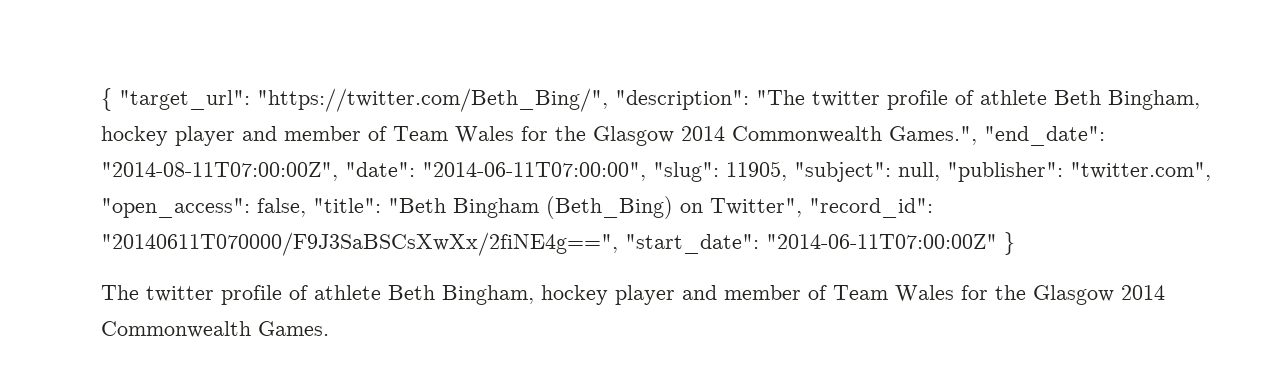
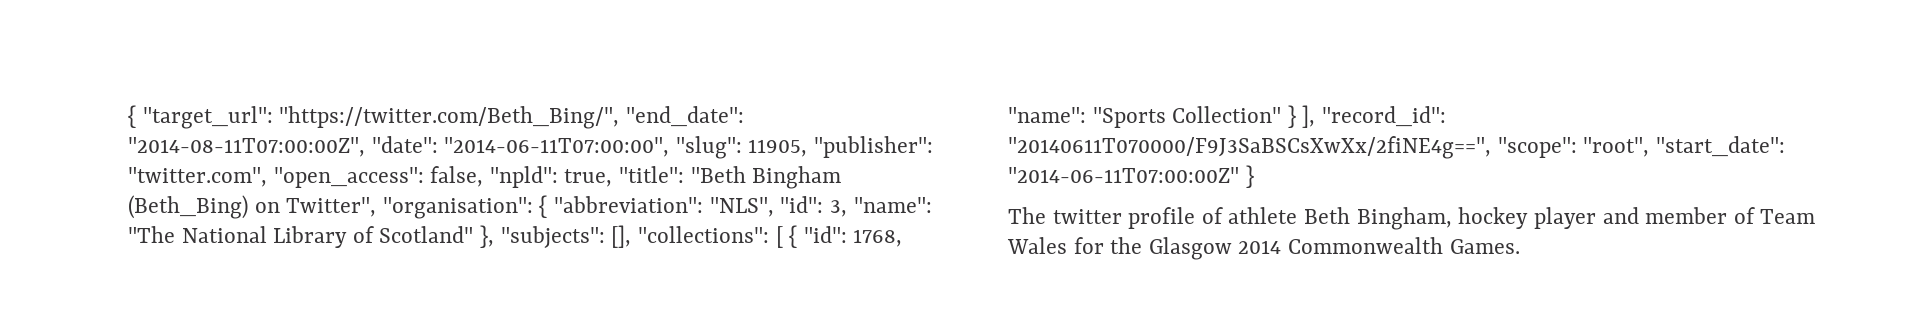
- { "target_url": "https://twitter.com/Beth_Bing/", "description": "The twitter profile of athlete Beth Bingham, hockey player and member of Team Wales for the Glasgow 2014 Commonwealth Games.", "end_date": "2014-08-11T07:00:00Z", "date": "2014-06-11T07:00:00", "slug": 11905, "subject": null, "publisher": "twitter.com", "open_access": false, "title": "Beth Bingham (Beth_Bing) on Twitter", "record_id": "20140611T070000/F9J3SaBSCsXwXx/2fiNE4g==", "start_date": "2014-06-11T07:00:00Z" }
+ { "target_url": "https://twitter.com/Beth_Bing/", "end_date": "2014-08-11T07:00:00Z", "date": "2014-06-11T07:00:00", "slug": 11905, "publisher": "twitter.com", "open_access": false, "npld": true, "title": "Beth Bingham (Beth_Bing) on Twitter", "organisation": { "abbreviation": "NLS", "id": 3, "name": "The National Library of Scotland" }, "subjects": [], "collections": [ { "id": 1768, "name": "Sports Collection" } ], "record_id": "20140611T070000/F9J3SaBSCsXwXx/2fiNE4g==", "scope": "root", "start_date": "2014-06-11T07:00:00Z" }

